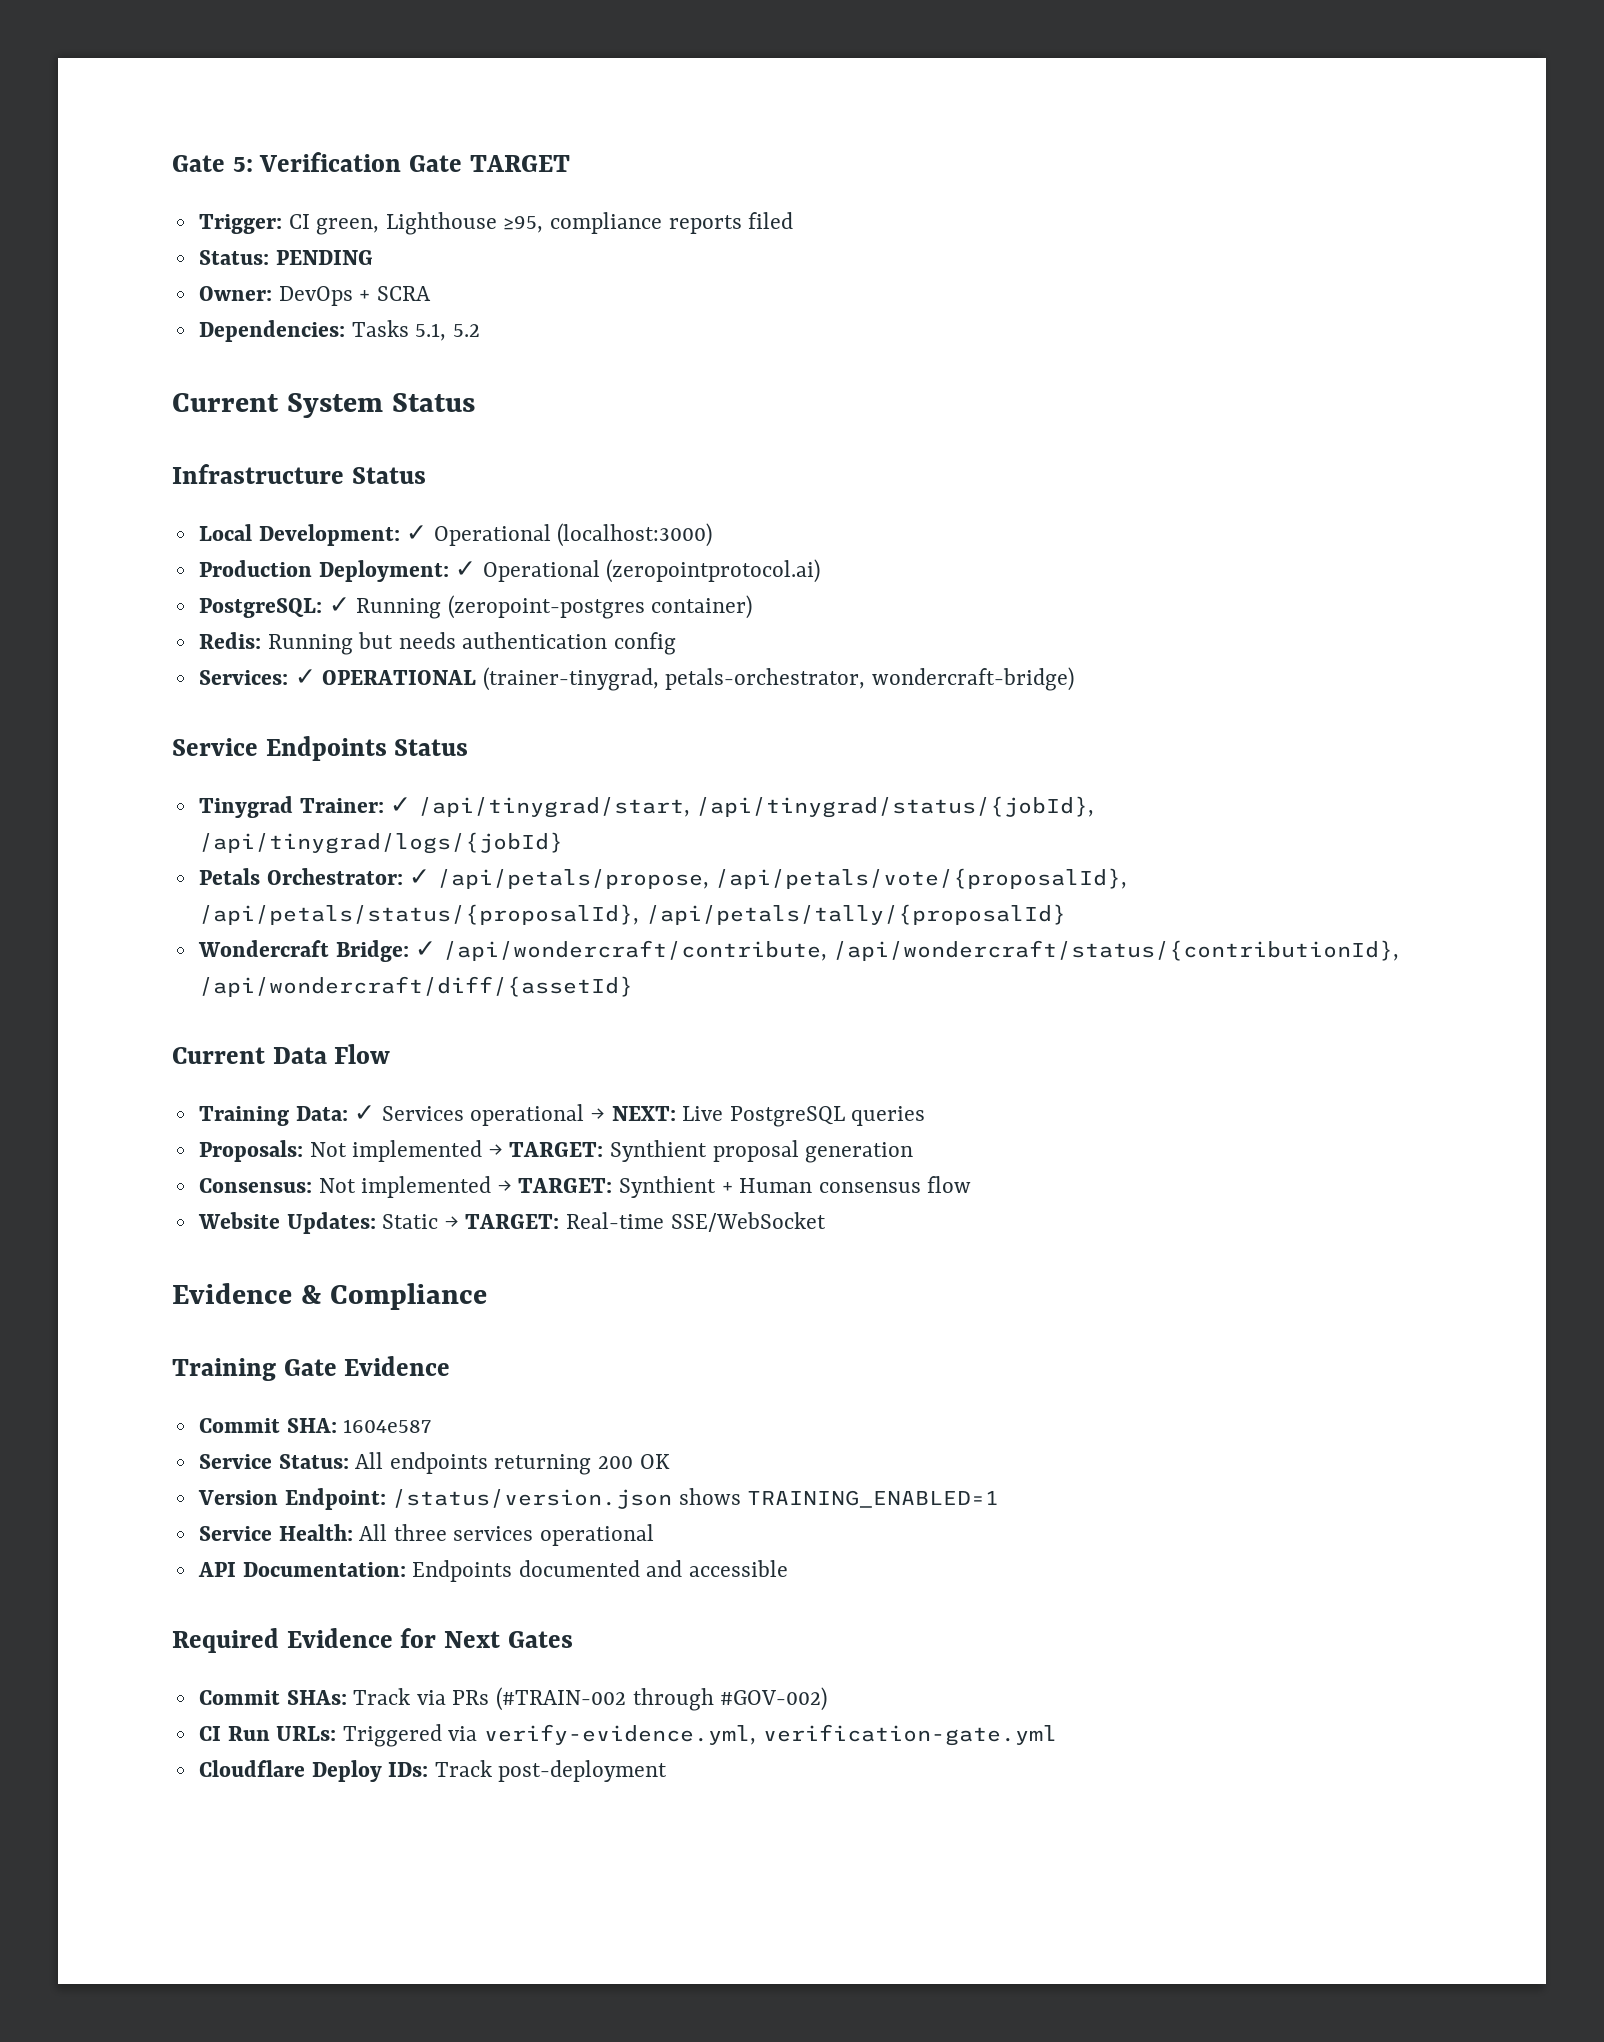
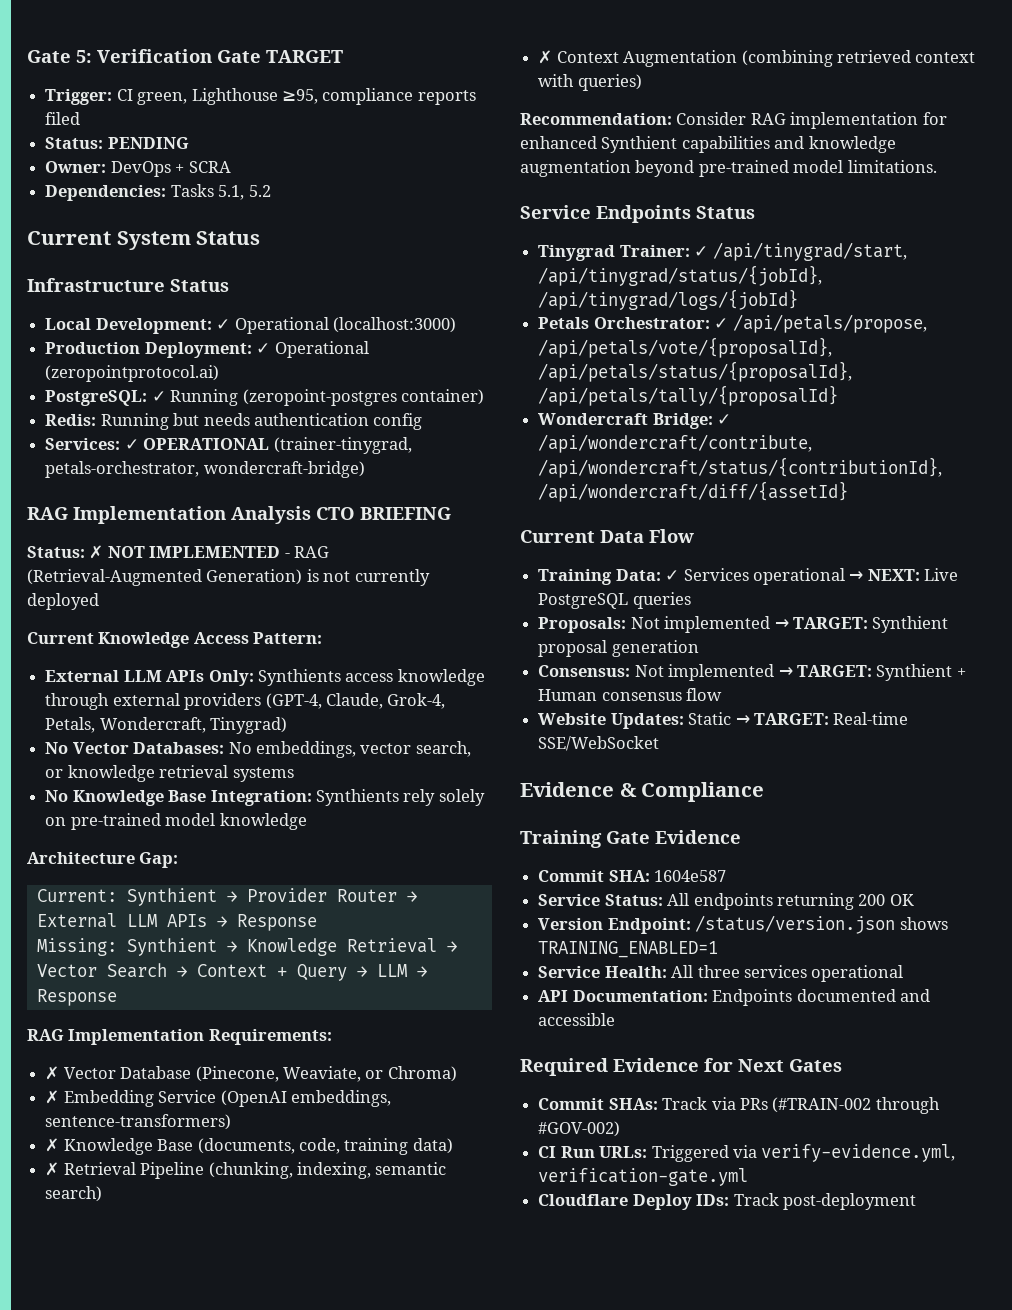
+ RAG Implementation Analysis CTO BRIEFING
+ Status: ✗ NOT IMPLEMENTED - RAG (Retrieval-Augmented Generation) is not currently deployed
+ Current Knowledge Access Pattern:
+ External LLM APIs Only: Synthients access knowledge through external providers (GPT-4, Claude, Grok-4, Petals, Wondercraft, Tinygrad)
+ No Vector Databases: No embeddings, vector search, or knowledge retrieval systems
+ No Knowledge Base Integration: Synthients rely solely on pre-trained model knowledge
+ Architecture Gap:
+ Current: Synthient → Provider Router → External LLM APIs → Response
+ Missing: Synthient → Knowledge Retrieval → Vector Search → Context + Query → LLM → Response
+ RAG Implementation Requirements:
+ ✗ Vector Database (Pinecone, Weaviate, or Chroma)
+ ✗ Embedding Service (OpenAI embeddings, sentence-transformers)
+ ✗ Knowledge Base (documents, code, training data)
+ ✗ Retrieval Pipeline (chunking, indexing, semantic search)
+ ✗ Context Augmentation (combining retrieved context with queries)
+ Recommendation: Consider RAG implementation for enhanced Synthient capabilities and knowledge augmentation beyond pre-trained model limitations.

